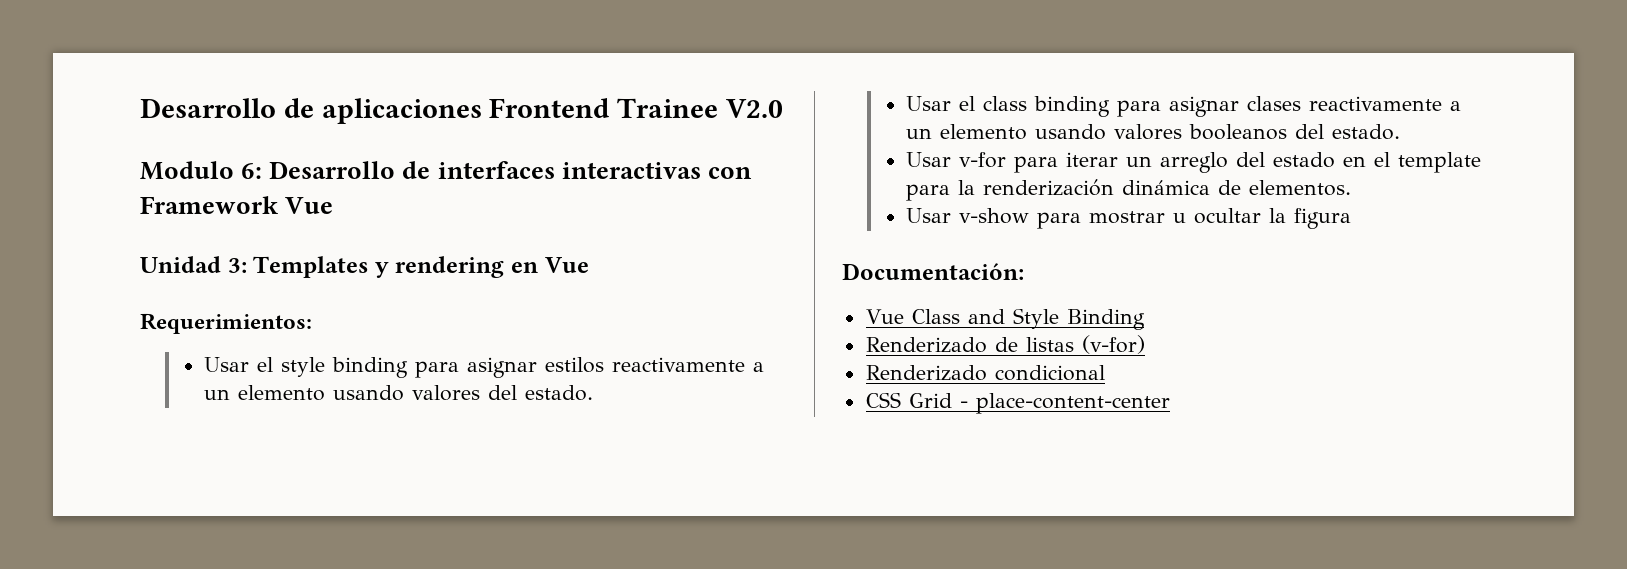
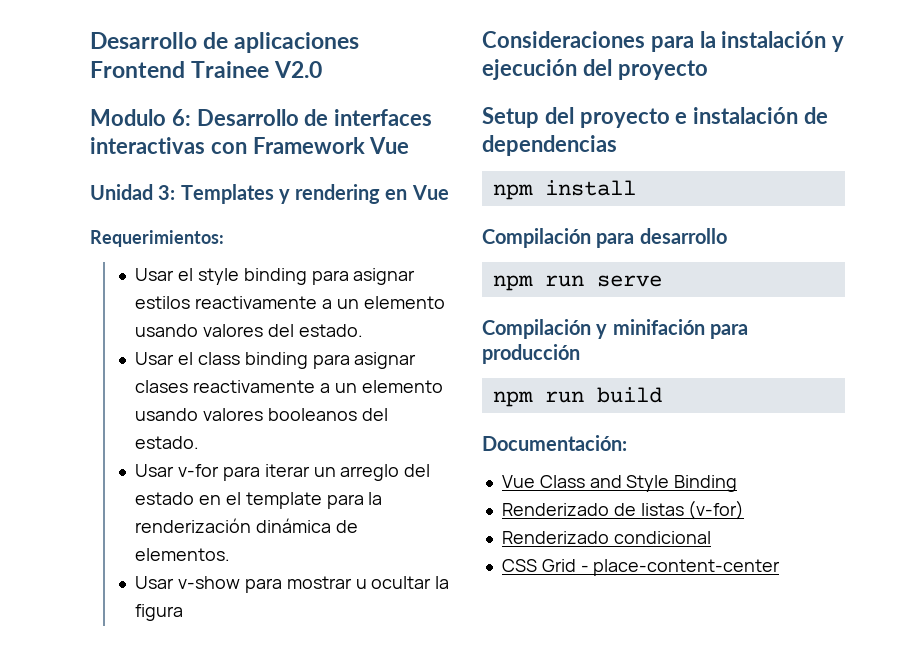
+ Consideraciones para la instalación y ejecución del proyecto
+ Setup del proyecto e instalación de dependencias
+ npm install
+ Compilación para desarrollo
+ npm run serve
+ Compilación y minifación para producción
+ npm run build

